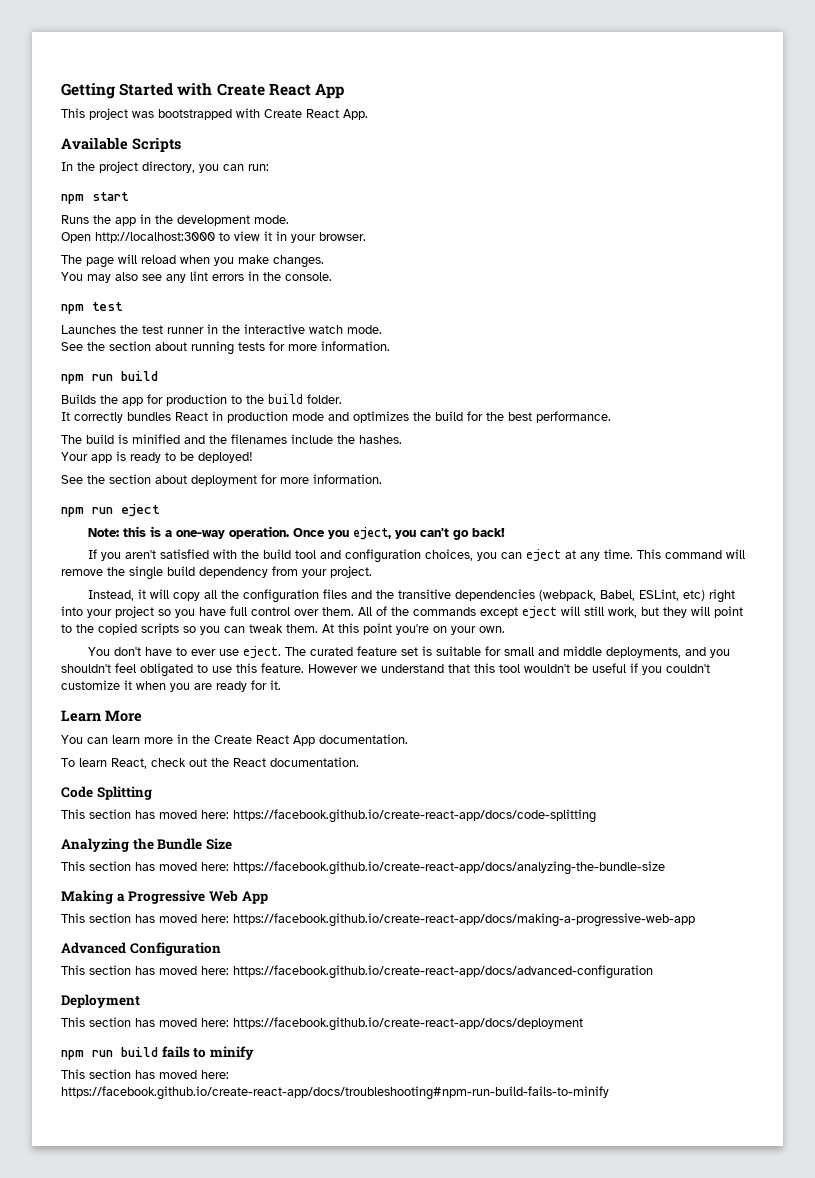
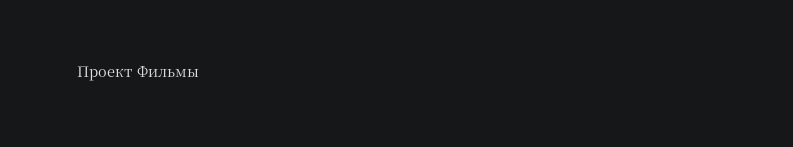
- Getting Started with Create React App
- This project was bootstrapped with Create React App.
- Available Scripts
- In the project directory, you can run:
- npm start
- Runs the app in the development mode.
- Open http://localhost:3000 to view it in your browser.
- The page will reload when you make changes.
- You may also see any lint errors in the console.
- npm test
- Launches the test runner in the interactive watch mode.
- See the section about running tests for more information.
- npm run build
- Builds the app for production to the build folder.
- It correctly bundles React in production mode and optimizes the build for the best performance.
- The build is minified and the filenames include the hashes.
- Your app is ready to be deployed!
- See the section about deployment for more information.
- npm run eject
- Note: this is a one-way operation. Once you eject, you can't go back!
- If you aren't satisfied with the build tool and configuration choices, you can eject at any time. This command will remove the single build dependency from your project.
- Instead, it will copy all the configuration files and the transitive dependencies (webpack, Babel, ESLint, etc) right into your project so you have full control over them. All of the commands except eject will still work, but they will point to the copied scripts so you can tweak them. At this point you're on your own.
- You don't have to ever use eject. The curated feature set is suitable for small and middle deployments, and you shouldn't feel obligated to use this feature. However we understand that this tool wouldn't be useful if you couldn't customize it when you are ready for it.
- Learn More
- You can learn more in the Create React App documentation.
- To learn React, check out the React documentation.
- Code Splitting
- This section has moved here: https://facebook.github.io/create-react-app/docs/code-splitting
- Analyzing the Bundle Size
- This section has moved here: https://facebook.github.io/create-react-app/docs/analyzing-the-bundle-size
- Making a Progressive Web App
- This section has moved here: https://facebook.github.io/create-react-app/docs/making-a-progressive-web-app
- Advanced Configuration
- This section has moved here: https://facebook.github.io/create-react-app/docs/advanced-configuration
- Deployment
- This section has moved here: https://facebook.github.io/create-react-app/docs/deployment
- npm run build fails to minify
- This section has moved here: https://facebook.github.io/create-react-app/docs/troubleshooting#npm-run-build-fails-to-minify
+ Проект Фильмы

